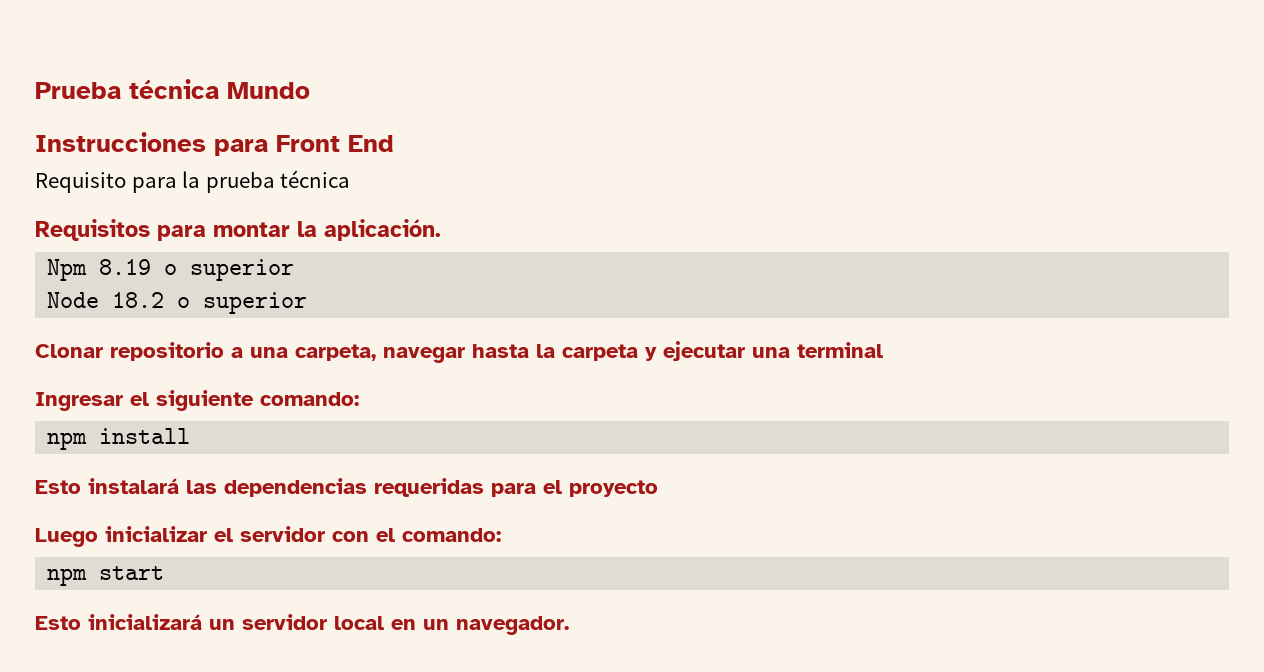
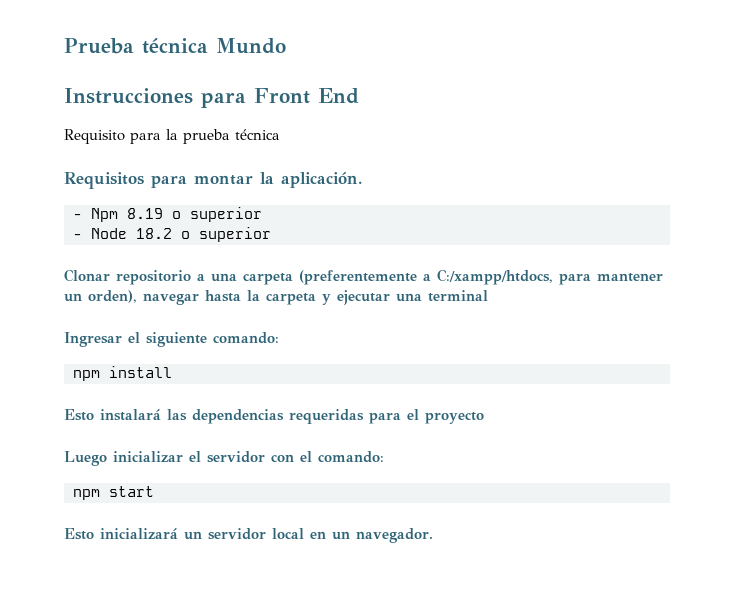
- Npm 8.19 o superior
+ - Npm 8.19 o superior
- Node 18.2 o superior
+ - Node 18.2 o superior
- Clonar repositorio a una carpeta, navegar hasta la carpeta y ejecutar una terminal
+ Clonar repositorio a una carpeta (preferentemente a C:/xampp/htdocs, para mantener un orden), navegar hasta la carpeta y ejecutar una terminal

